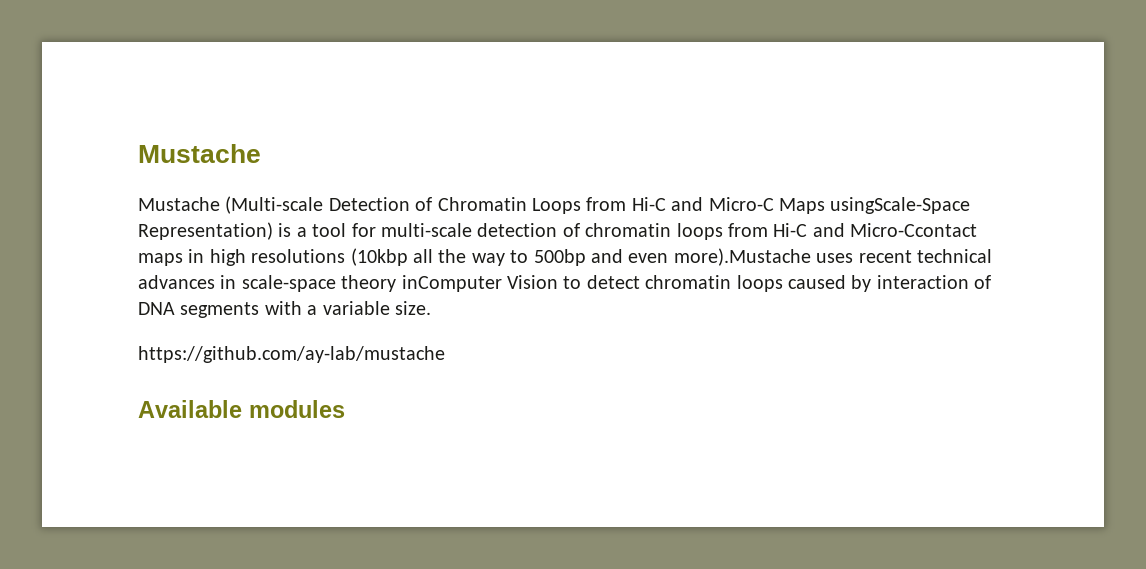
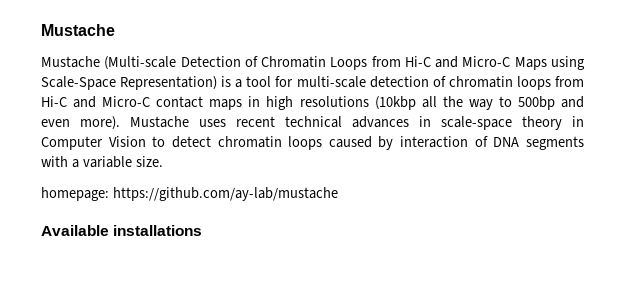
- Mustache (Multi-scale Detection of Chromatin Loops from Hi-C and Micro-C Maps usingScale-Space Representation) is a tool for multi-scale detection of chromatin loops from Hi-C and Micro-Ccontact maps in high resolutions (10kbp all the way to 500bp and even more).Mustache uses recent technical advances in scale-space theory inComputer Vision to detect chromatin loops caused by interaction of DNA segments with a variable size.
+ Mustache (Multi-scale Detection of Chromatin Loops from Hi-C and Micro-C Maps using Scale-Space Representation) is a tool for multi-scale detection of chromatin loops from Hi-C and Micro-C contact maps in high resolutions (10kbp all the way to 500bp and even more). Mustache uses recent technical advances in scale-space theory in Computer Vision to detect chromatin loops caused by interaction of DNA segments with a variable size.
- https://github.com/ay-lab/mustache
+ homepage: https://github.com/ay-lab/mustache
- Available modules
+ Available installations

